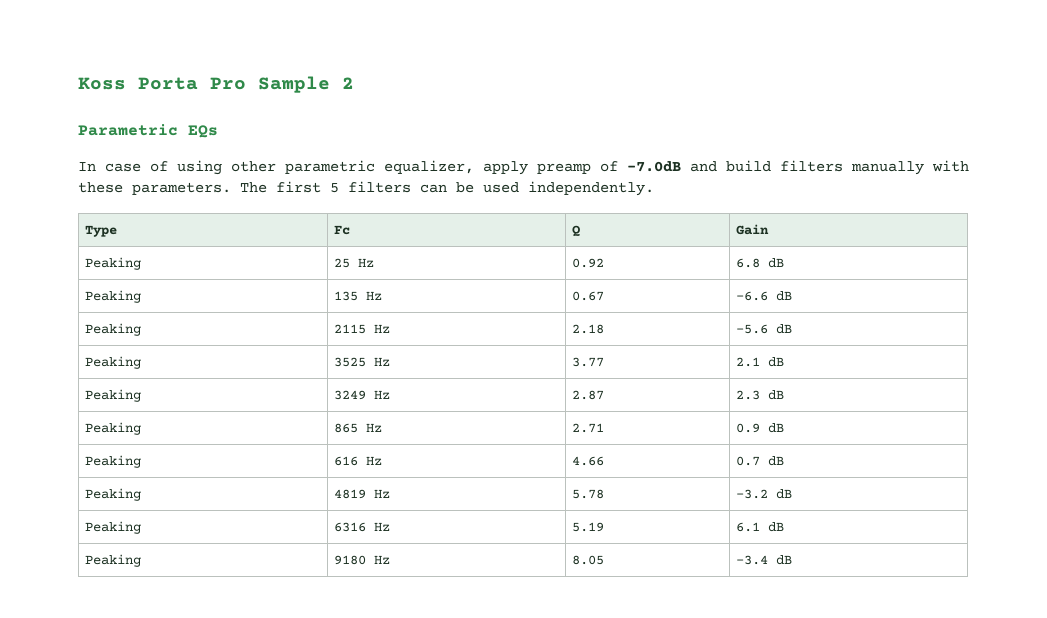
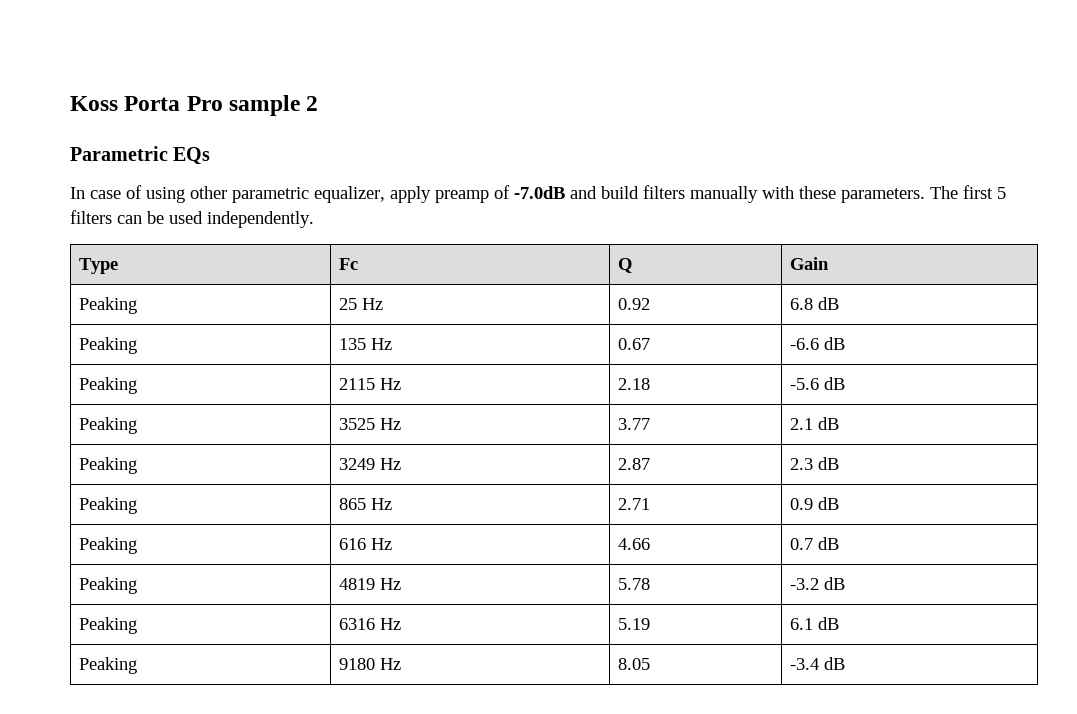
- Koss Porta Pro Sample 2
+ Koss Porta Pro sample 2

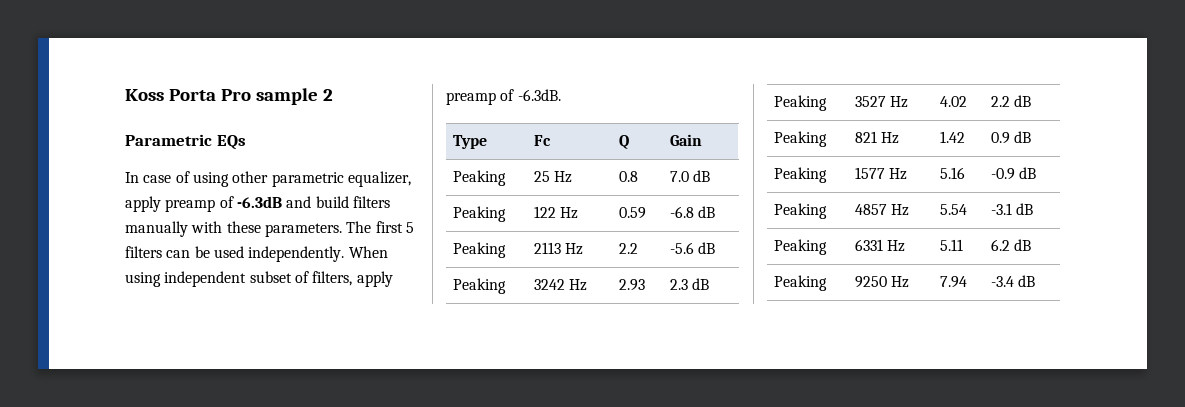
- In case of using other parametric equalizer, apply preamp of -7.0dB and build filters manually with these parameters.
+ In case of using other parametric equalizer, apply preamp of -6.3dB and build filters manually with these parameters.
+ When using independent subset of filters, apply preamp of -6.3dB.
- Peaking | 25 Hz | 0.92 | 6.8 dB
- Peaking | 135 Hz | 0.67 | -6.6 dB
- Peaking | 2115 Hz | 2.18 | -5.6 dB
+ Peaking | 25 Hz | 0.8 | 7.0 dB
+ Peaking | 122 Hz | 0.59 | -6.8 dB
+ Peaking | 2113 Hz | 2.2 | -5.6 dB
- Peaking | 3525 Hz | 3.77 | 2.1 dB
- Peaking | 3249 Hz | 2.87 | 2.3 dB
+ Peaking | 3242 Hz | 2.93 | 2.3 dB
- Peaking | 865 Hz | 2.71 | 0.9 dB
+ Peaking | 3527 Hz | 4.02 | 2.2 dB
+ Peaking | 821 Hz | 1.42 | 0.9 dB
- Peaking | 616 Hz | 4.66 | 0.7 dB
- Peaking | 4819 Hz | 5.78 | -3.2 dB
- Peaking | 6316 Hz | 5.19 | 6.1 dB
- Peaking | 9180 Hz | 8.05 | -3.4 dB
+ Peaking | 1577 Hz | 5.16 | -0.9 dB
+ Peaking | 4857 Hz | 5.54 | -3.1 dB
+ Peaking | 6331 Hz | 5.11 | 6.2 dB
+ Peaking | 9250 Hz | 7.94 | -3.4 dB

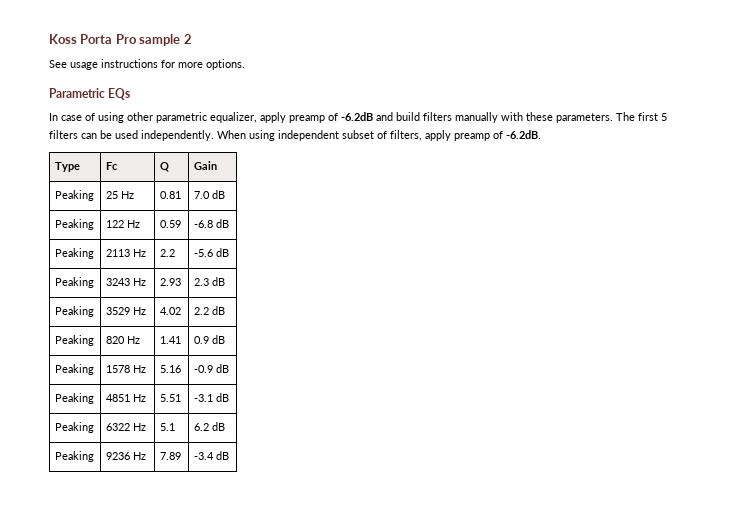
+ See usage instructions for more options.
- In case of using other parametric equalizer, apply preamp of -6.3dB and build filters manually with these parameters.
+ In case of using other parametric equalizer, apply preamp of -6.2dB and build filters manually with these parameters.
- When using independent subset of filters, apply preamp of -6.3dB.
+ When using independent subset of filters, apply preamp of -6.2dB.
- Peaking | 25 Hz | 0.8 | 7.0 dB
+ Peaking | 25 Hz | 0.81 | 7.0 dB
- Peaking | 3242 Hz | 2.93 | 2.3 dB
+ Peaking | 3243 Hz | 2.93 | 2.3 dB
- Peaking | 3527 Hz | 4.02 | 2.2 dB
+ Peaking | 3529 Hz | 4.02 | 2.2 dB
- Peaking | 821 Hz | 1.42 | 0.9 dB
+ Peaking | 820 Hz | 1.41 | 0.9 dB
- Peaking | 1577 Hz | 5.16 | -0.9 dB
+ Peaking | 1578 Hz | 5.16 | -0.9 dB
- Peaking | 4857 Hz | 5.54 | -3.1 dB
+ Peaking | 4851 Hz | 5.51 | -3.1 dB
- Peaking | 6331 Hz | 5.11 | 6.2 dB
+ Peaking | 6322 Hz | 5.1 | 6.2 dB
- Peaking | 9250 Hz | 7.94 | -3.4 dB
+ Peaking | 9236 Hz | 7.89 | -3.4 dB

